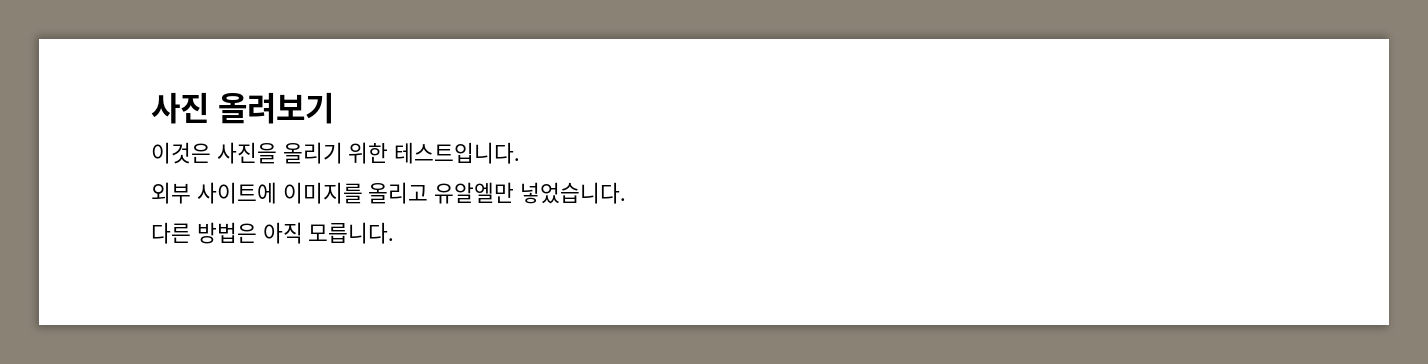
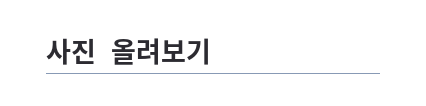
- 이것은 사진을 올리기 위한 테스트입니다.
- 외부 사이트에 이미지를 올리고 유알엘만 넣었습니다.
- 다른 방법은 아직 모릅니다.

